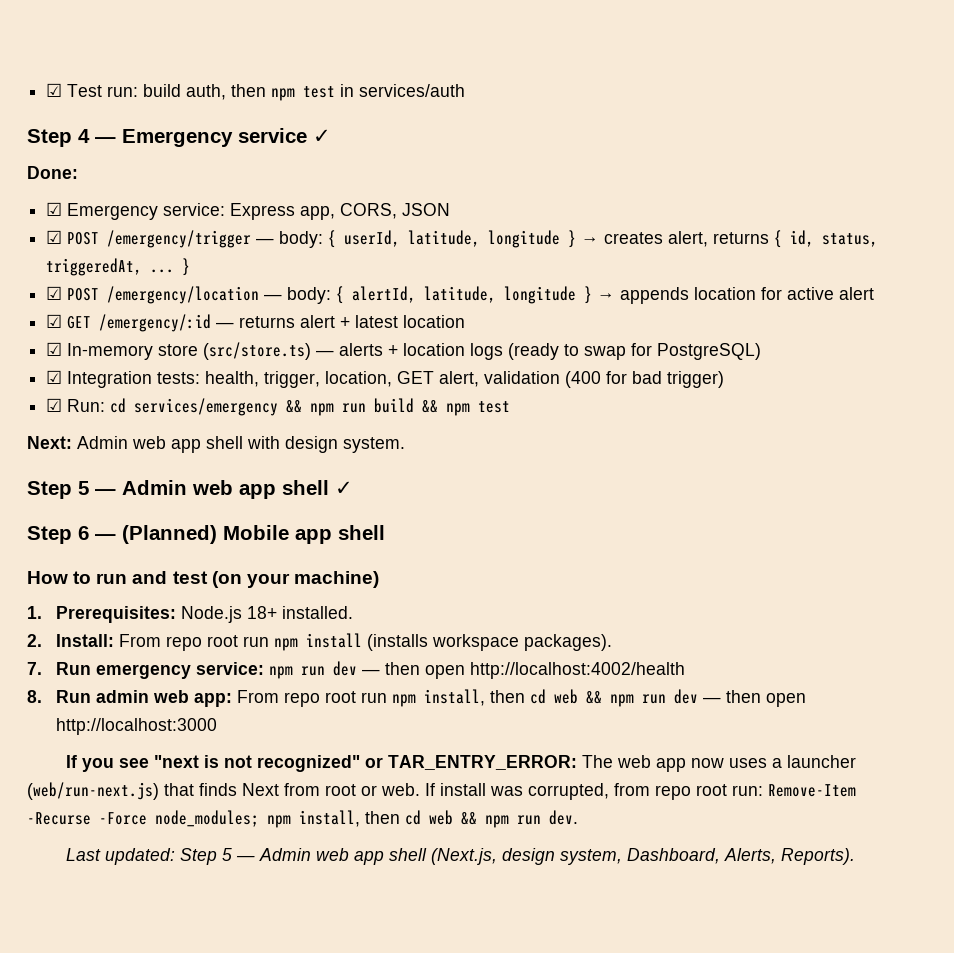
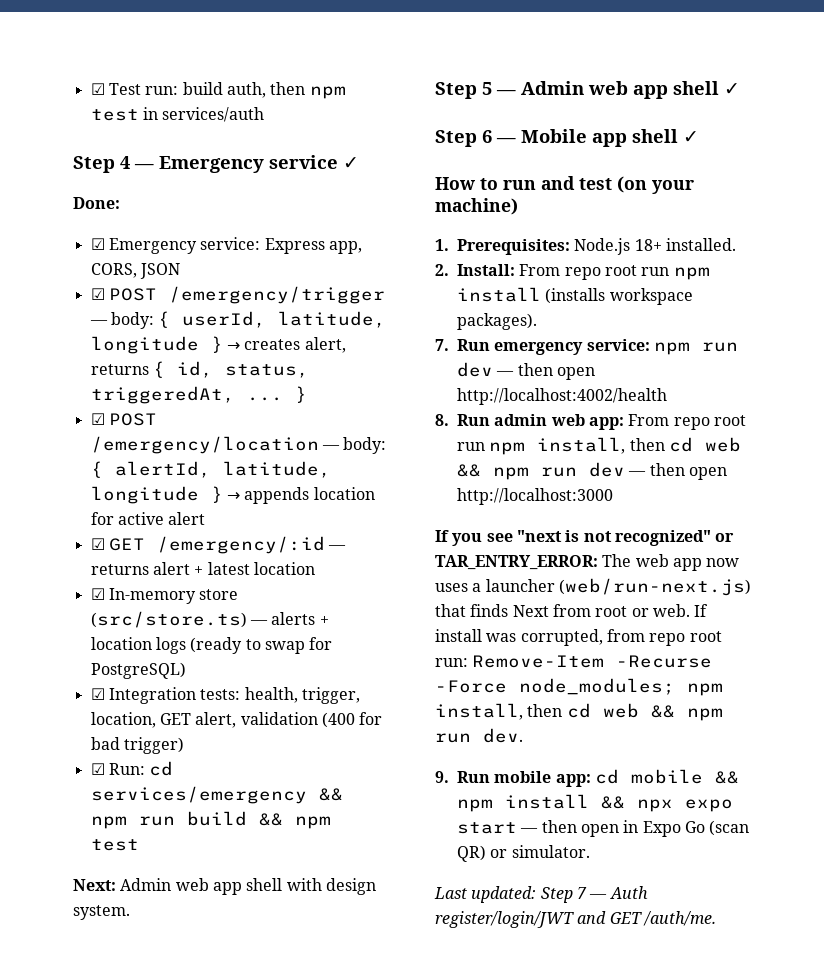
- Step 6 — (Planned) Mobile app shell
+ Step 6 — Mobile app shell ✓
- Last updated: Step 5 — Admin web app shell (Next.js, design system, Dashboard, Alerts, Reports).
+ 9. Run mobile app: cd mobile && npm install && npx expo start — then open in Expo Go (scan QR) or simulator.
+ Last updated: Step 7 — Auth register/login/JWT and GET /auth/me.

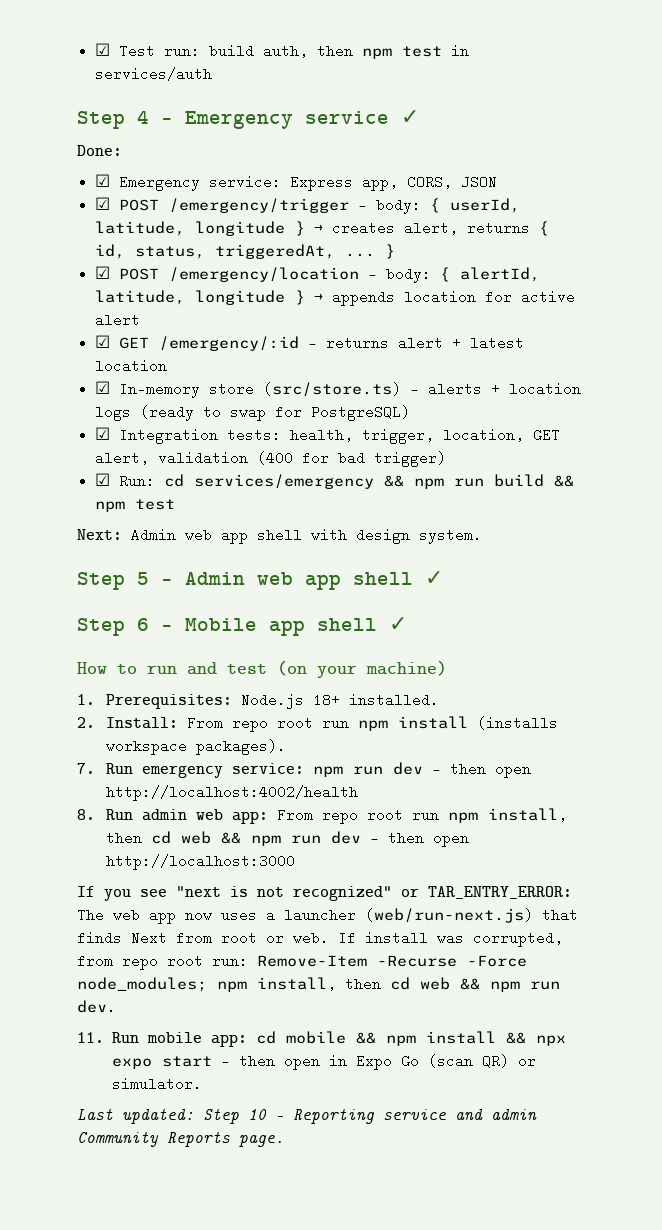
- 9. Run mobile app: cd mobile && npm install && npx expo start — then open in Expo Go (scan QR) or simulator.
+ 11. Run mobile app: cd mobile && npm install && npx expo start — then open in Expo Go (scan QR) or simulator.
- Last updated: Step 7 — Auth register/login/JWT and GET /auth/me.
+ Last updated: Step 10 — Reporting service and admin Community Reports page.

